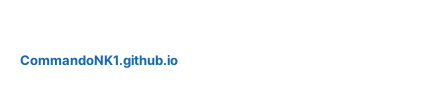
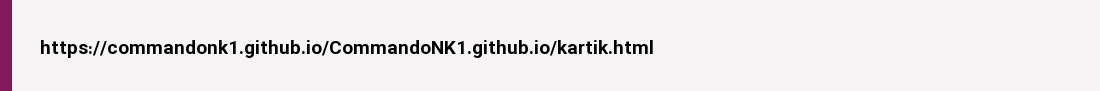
- CommandoNK1.github.io
+ https://commandonk1.github.io/CommandoNK1.github.io/kartik.html

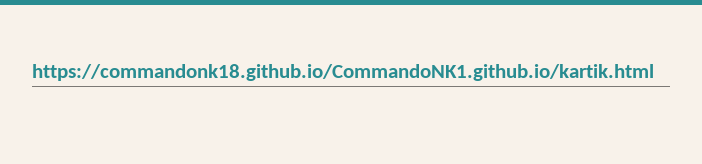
- https://commandonk1.github.io/CommandoNK1.github.io/kartik.html
+ https://commandonk18.github.io/CommandoNK1.github.io/kartik.html

